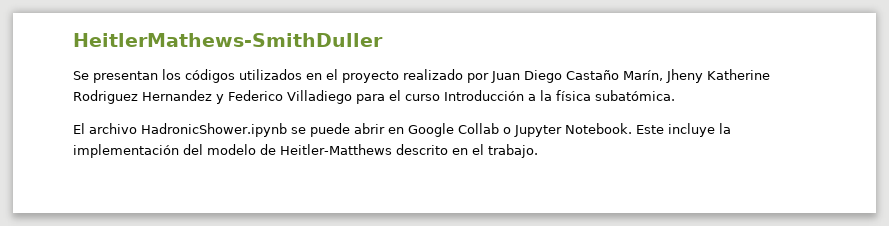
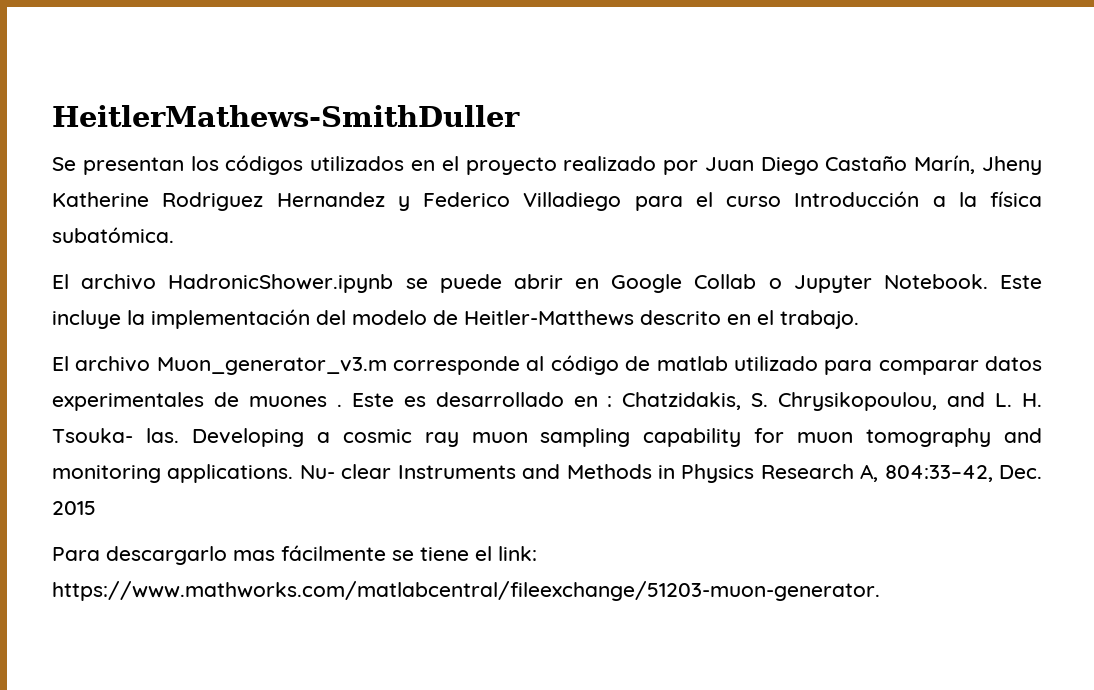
+ El archivo Muon_generator_v3.m corresponde al código de matlab utilizado para comparar datos experimentales de muones . Este es desarrollado en : Chatzidakis, S. Chrysikopoulou, and L. H. Tsouka- las. Developing a cosmic ray muon sampling capability for muon tomography and monitoring applications. Nu- clear Instruments and Methods in Physics Research A, 804:33–42, Dec. 2015
+ Para descargarlo mas fácilmente se tiene el link: https://www.mathworks.com/matlabcentral/fileexchange/51203-muon-generator.

